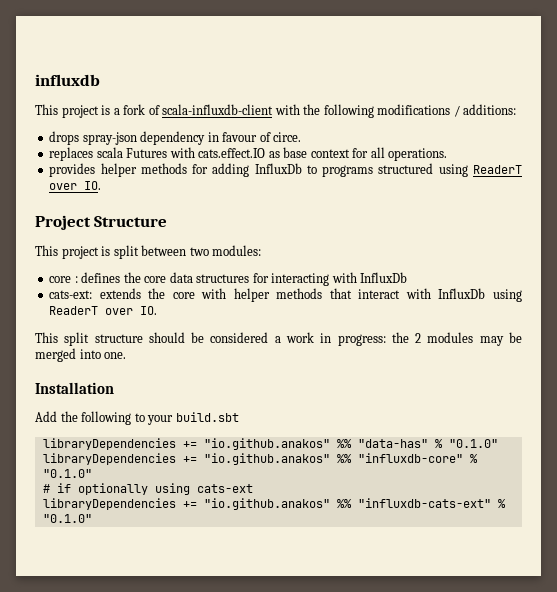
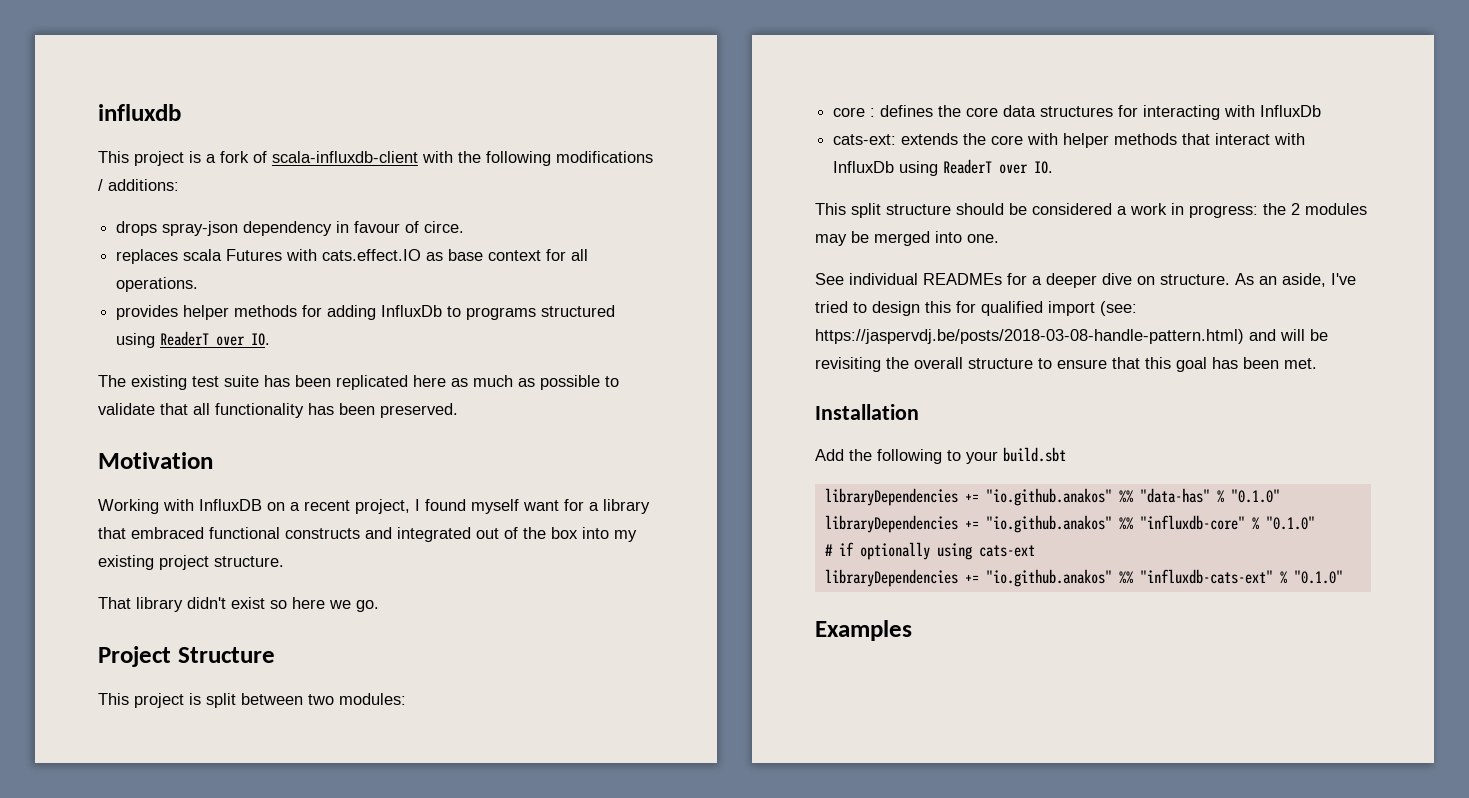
+ The existing test suite has been replicated here as much as possible to validate that all functionality has been preserved.
+ Motivation
+ Working with InfluxDB on a recent project, I found myself want for a library that embraced functional constructs and integrated out of the box into my existing project structure.
+ That library didn't exist so here we go.
+ See individual READMEs for a deeper dive on structure. As an aside, I've tried to design this for qualified import (see: https://jaspervdj.be/posts/2018-03-08-handle-pattern.html) and will be revisiting the overall structure to ensure that this goal has been met.
+ Examples

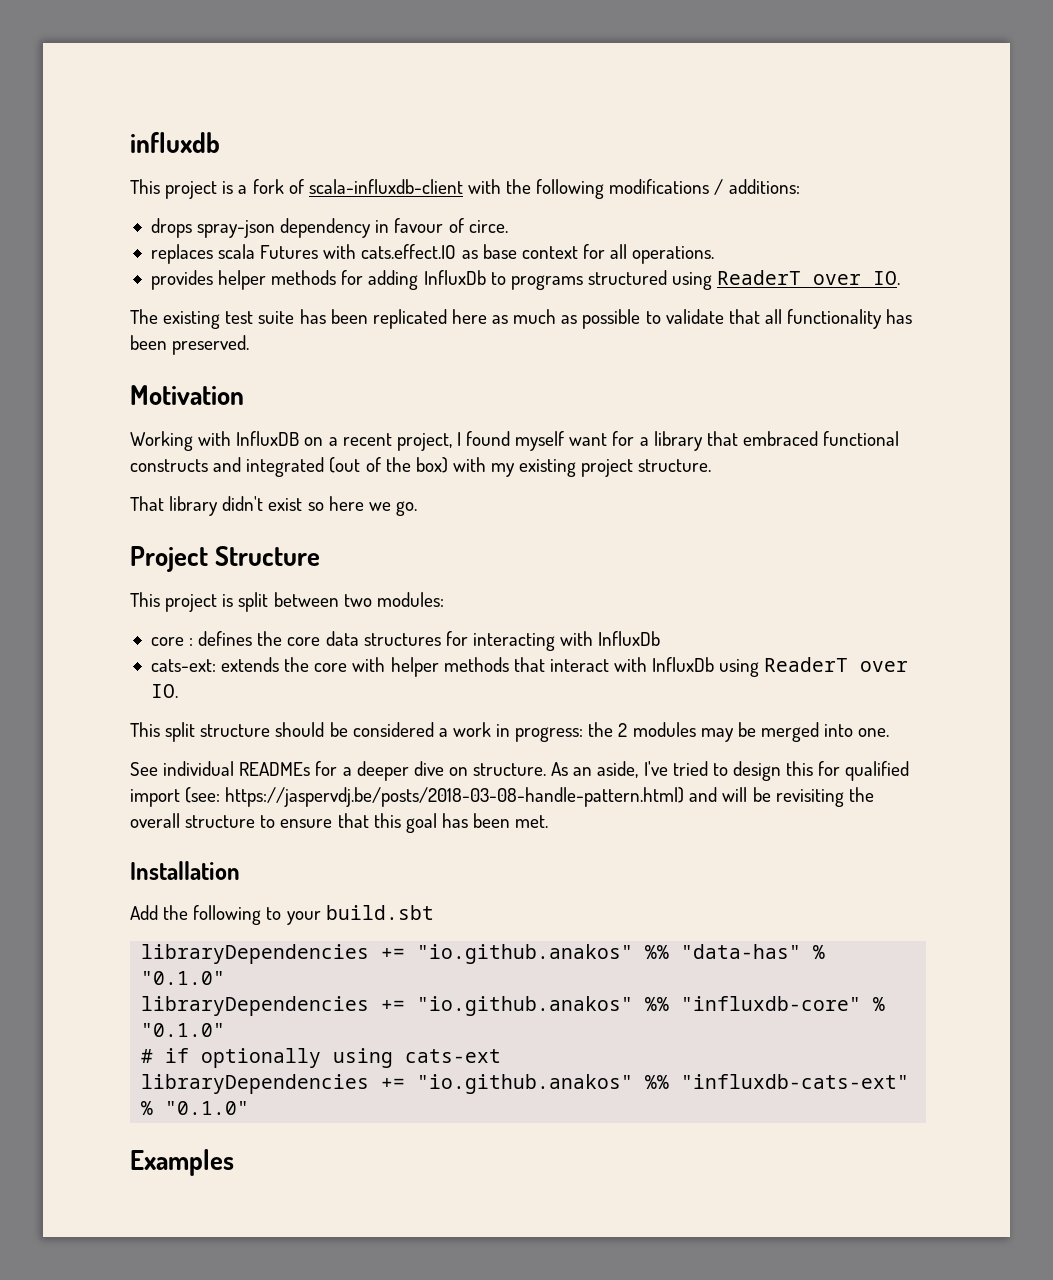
- Working with InfluxDB on a recent project, I found myself want for a library that embraced functional constructs and integrated out of the box into my existing project structure.
+ Working with InfluxDB on a recent project, I found myself want for a library that embraced functional constructs and integrated (out of the box) with my existing project structure.

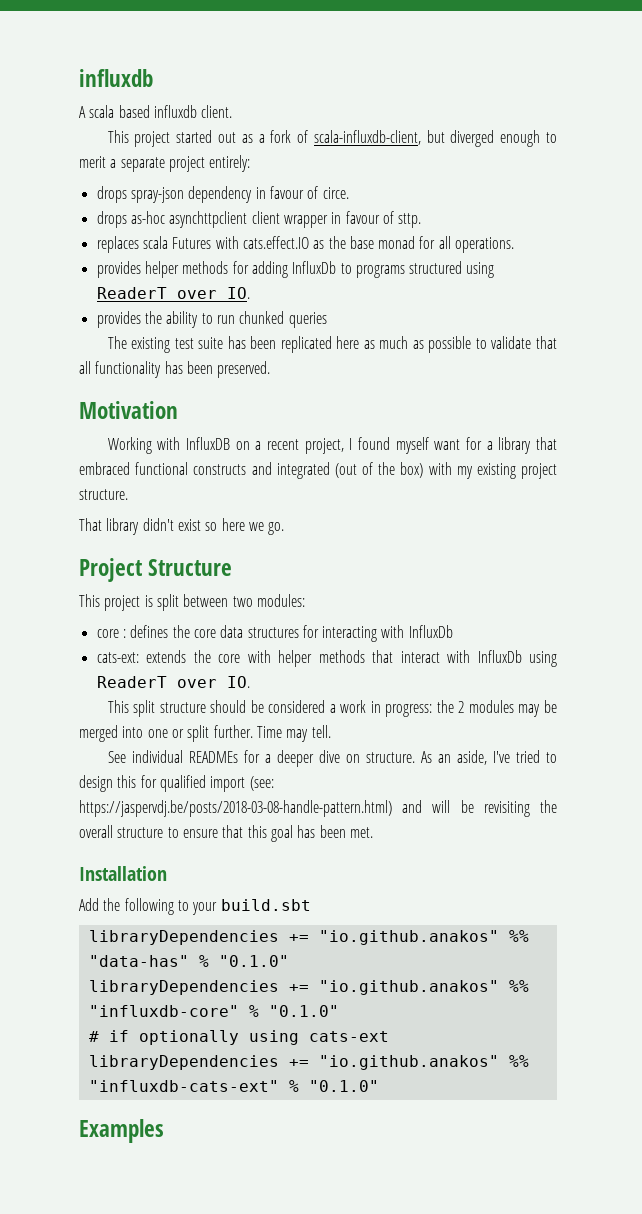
- This project is a fork of scala-influxdb-client with the following modifications / additions:
+ A scala based influxdb client.
+ This project started out as a fork of scala-influxdb-client, but diverged enough to merit a separate project entirely:
+ drops as-hoc asynchttpclient client wrapper in favour of sttp.
- replaces scala Futures with cats.effect.IO as base context for all operations.
+ replaces scala Futures with cats.effect.IO as the base monad for all operations.
+ provides the ability to run chunked queries
- This split structure should be considered a work in progress: the 2 modules may be merged into one.
+ This split structure should be considered a work in progress: the 2 modules may be merged into one or split further. Time may tell.

